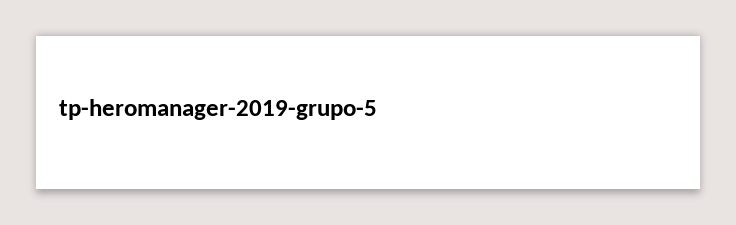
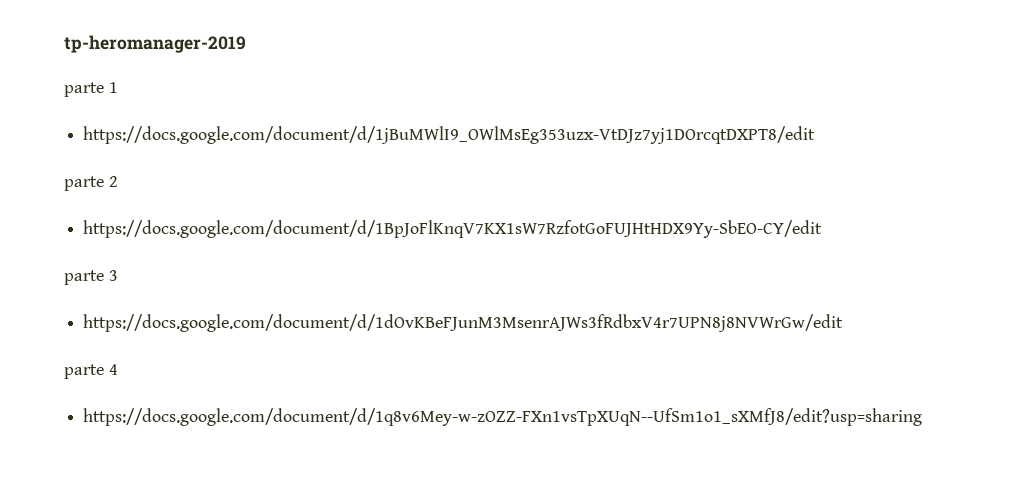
- tp-heromanager-2019-grupo-5
+ tp-heromanager-2019
+ parte 1
+ https://docs.google.com/document/d/1jBuMWlI9_OWlMsEg353uzx-VtDJz7yj1DOrcqtDXPT8/edit
+ parte 2
+ https://docs.google.com/document/d/1BpJoFlKnqV7KX1sW7RzfotGoFUJHtHDX9Yy-SbEO-CY/edit
+ parte 3
+ https://docs.google.com/document/d/1dOvKBeFJunM3MsenrAJWs3fRdbxV4r7UPN8j8NVWrGw/edit
+ parte 4
+ https://docs.google.com/document/d/1q8v6Mey-w-zOZZ-FXn1vsTpXUqN--UfSm1o1_sXMfJ8/edit?usp=sharing

